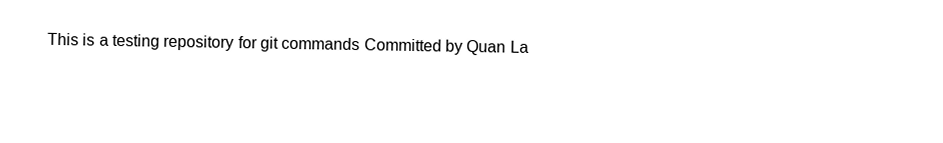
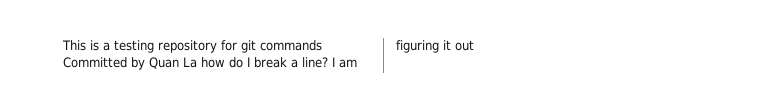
- This is a testing repository for git commands Committed by Quan La
+ This is a testing repository for git commands Committed by Quan La how do I break a line? I am figuring it out

